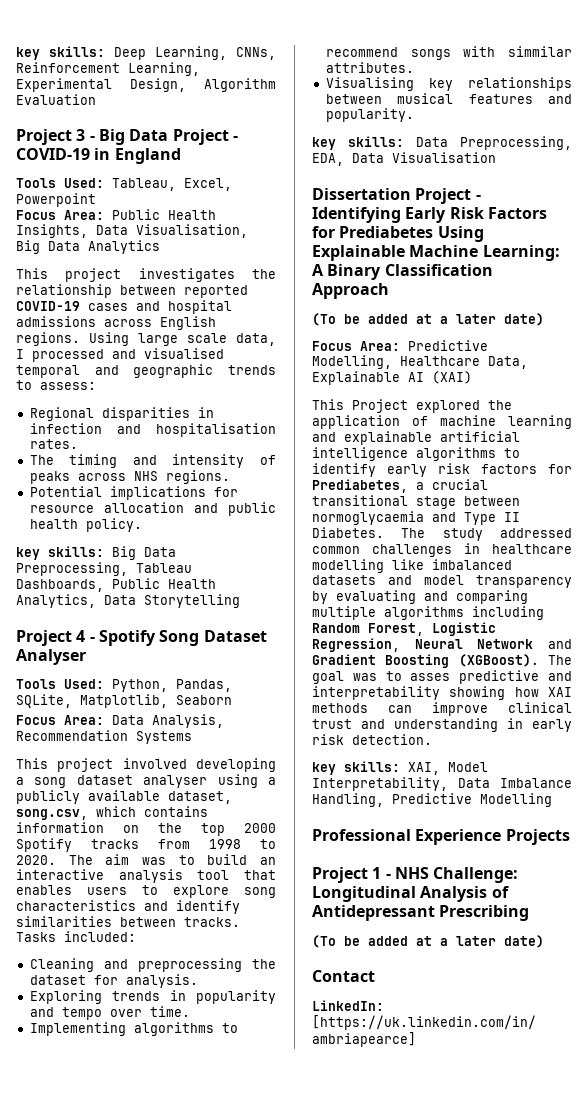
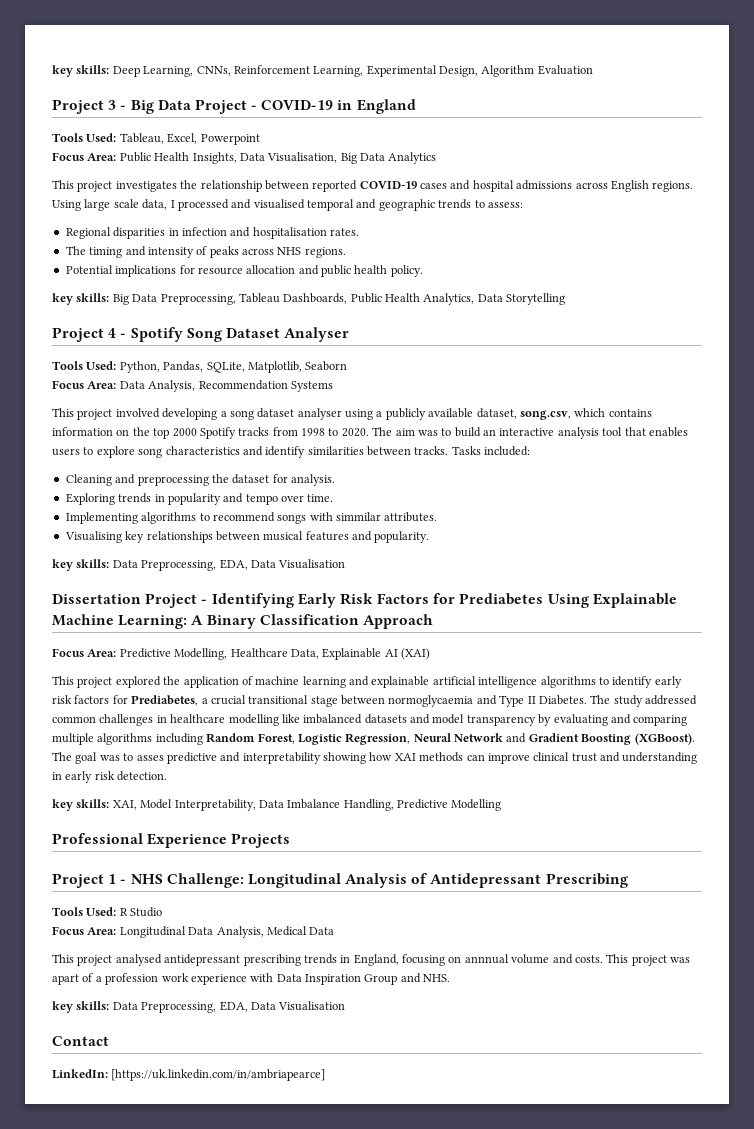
  Dissertation Project - Identifying Early Risk Factors for Prediabetes Using Explainable Machine Learning: A Binary Classification Approach
- (To be added at a later date)
- This Project explored the application of machine learning and explainable artificial intelligence algorithms to identify early risk factors for Prediabetes, a crucial transitional stage between normoglycaemia and Type II Diabetes.
+ This project explored the application of machine learning and explainable artificial intelligence algorithms to identify early risk factors for Prediabetes, a crucial transitional stage between normoglycaemia and Type II Diabetes.
  Project 1 - NHS Challenge: Longitudinal Analysis of Antidepressant Prescribing
- (To be added at a later date)
+ Tools Used: R Studio
+ Focus Area: Longitudinal Data Analysis, Medical Data
+ This project analysed antidepressant prescribing trends in England, focusing on annnual volume and costs. This project was apart of a profession work experience with Data Inspiration Group and NHS.
+ key skills: Data Preprocessing, EDA, Data Visualisation

